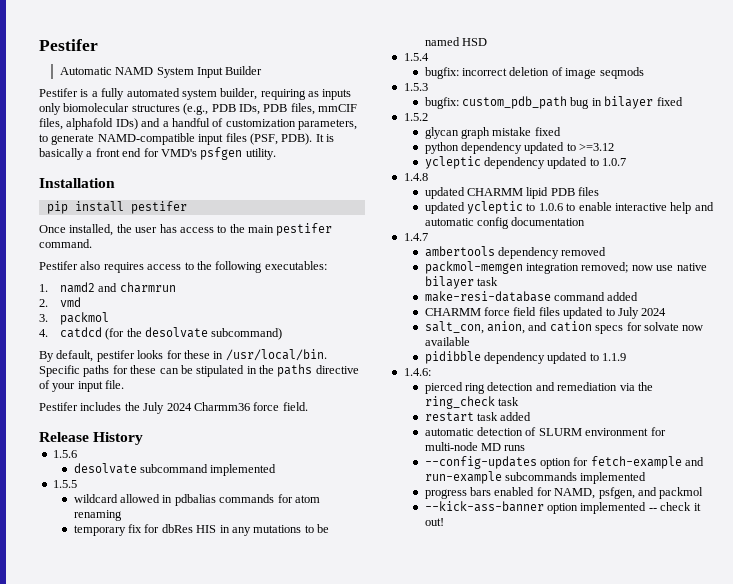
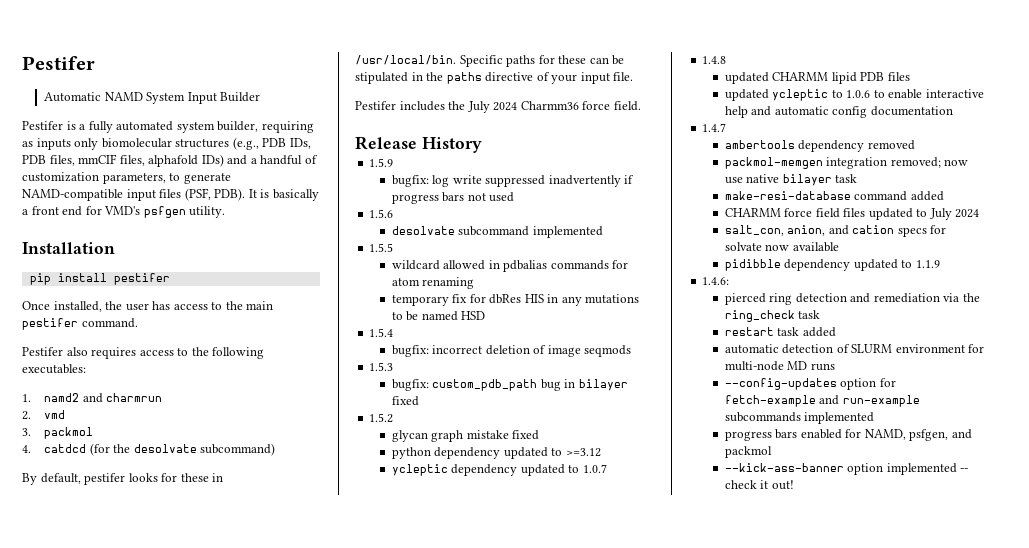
+ 1.5.9
+ bugfix: log write suppressed inadvertently if progress bars not used

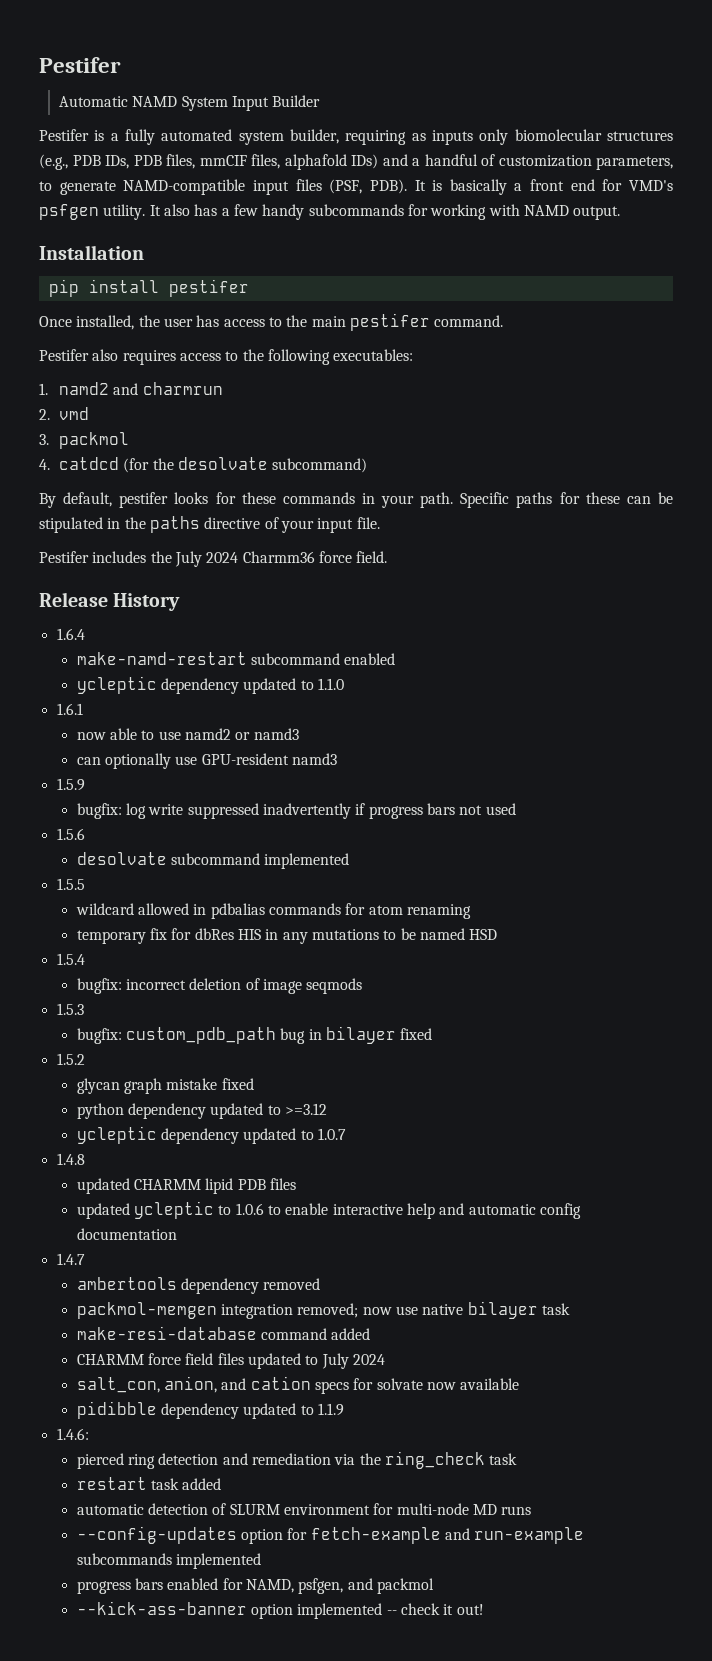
+ It also has a few handy subcommands for working with NAMD output.
- By default, pestifer looks for these in /usr/local/bin.
+ By default, pestifer looks for these commands in your path.
+ 1.6.4
+ make-namd-restart subcommand enabled
+ ycleptic dependency updated to 1.1.0
+ 1.6.1
+ now able to use namd2 or namd3
+ can optionally use GPU-resident namd3

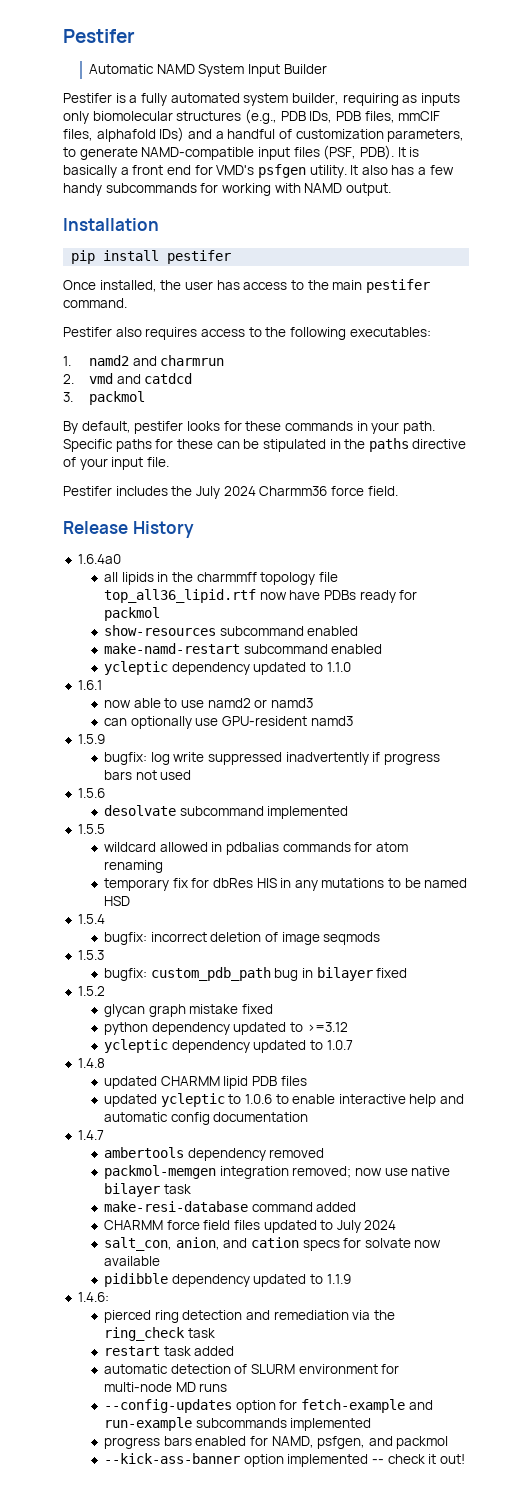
- 2. vmd
+ 2. vmd and catdcd
- 4. catdcd (for the desolvate subcommand)
- 1.6.4
+ 1.6.4a0
+ all lipids in the charmmff topology file top_all36_lipid.rtf now have PDBs ready for packmol
+ show-resources subcommand enabled

